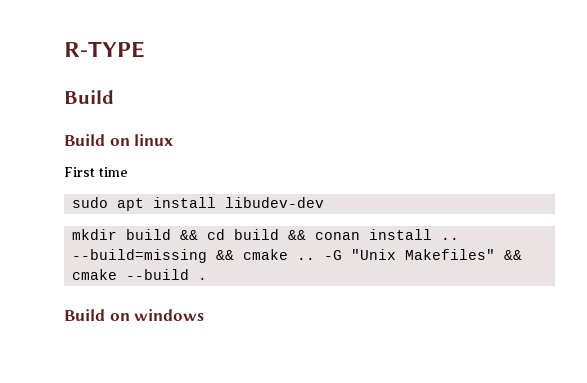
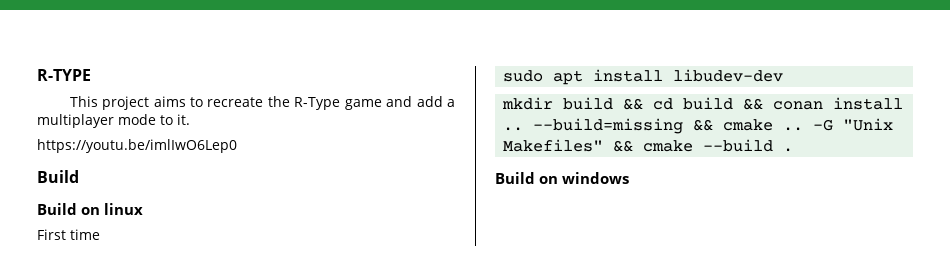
+ This project aims to recreate the R-Type game and add a multiplayer mode to it.
+ https://youtu.be/imlIwO6Lep0

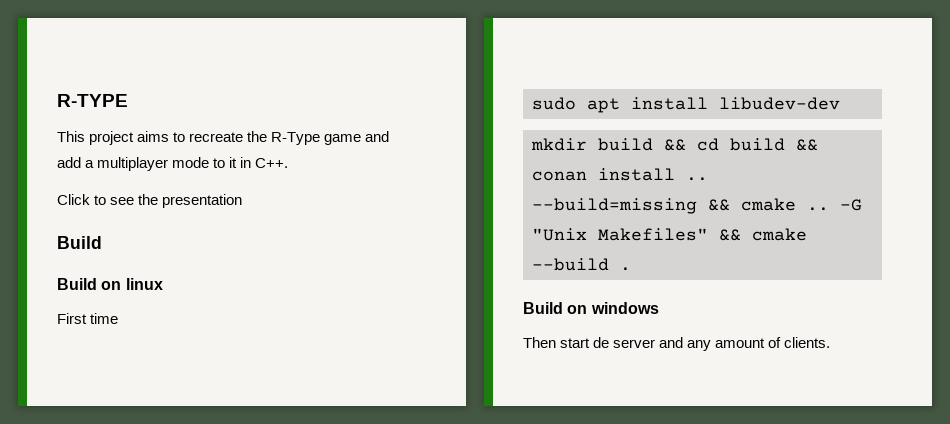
- This project aims to recreate the R-Type game and add a multiplayer mode to it.
- https://youtu.be/imlIwO6Lep0
+ This project aims to recreate the R-Type game and add a multiplayer mode to it in C++.
+ Click to see the presentation
+ Then start de server and any amount of clients.

